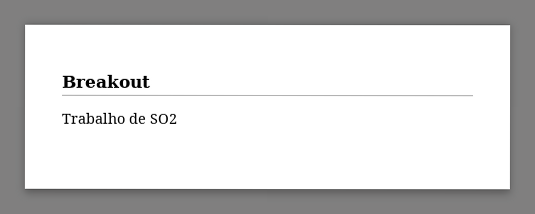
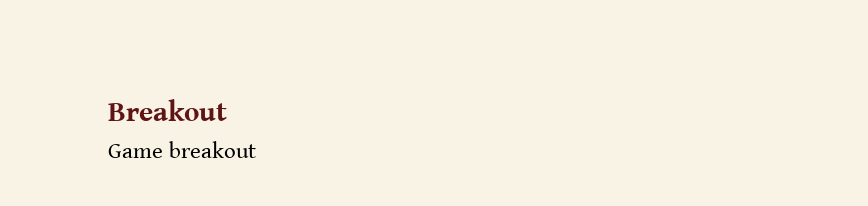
- Trabalho de SO2
+ Game breakout

